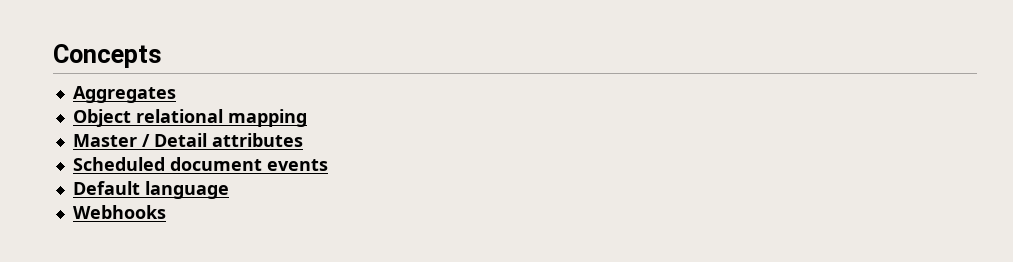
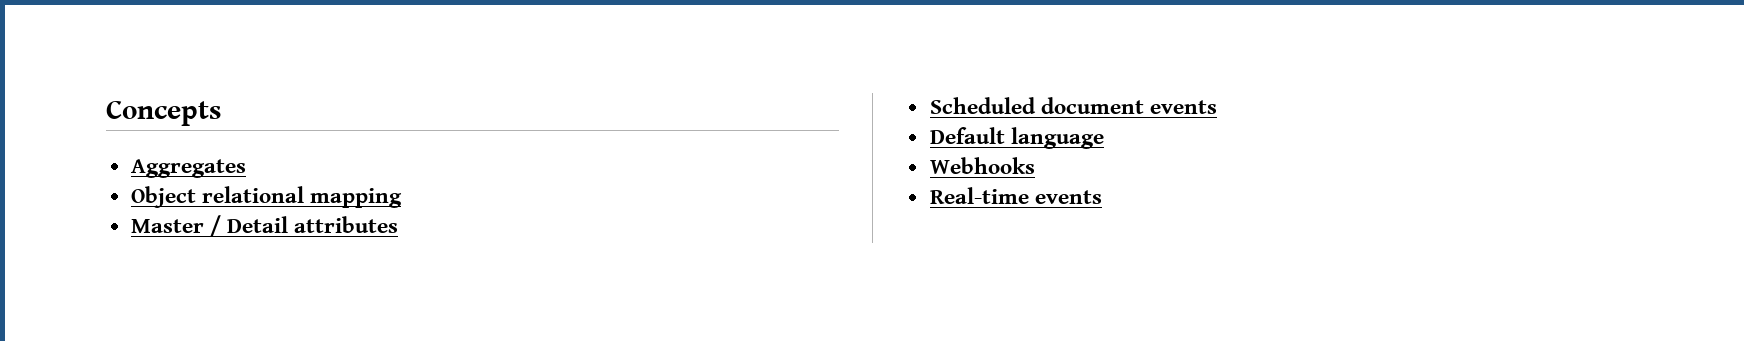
+ Real-time events

